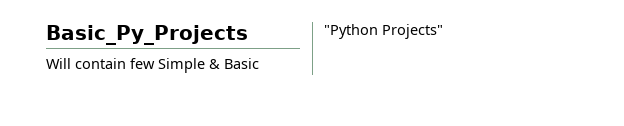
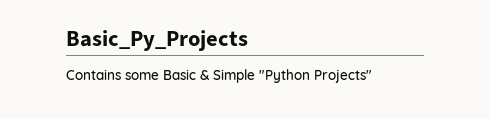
- Will contain few Simple & Basic "Python Projects"
+ Contains some Basic & Simple "Python Projects"

